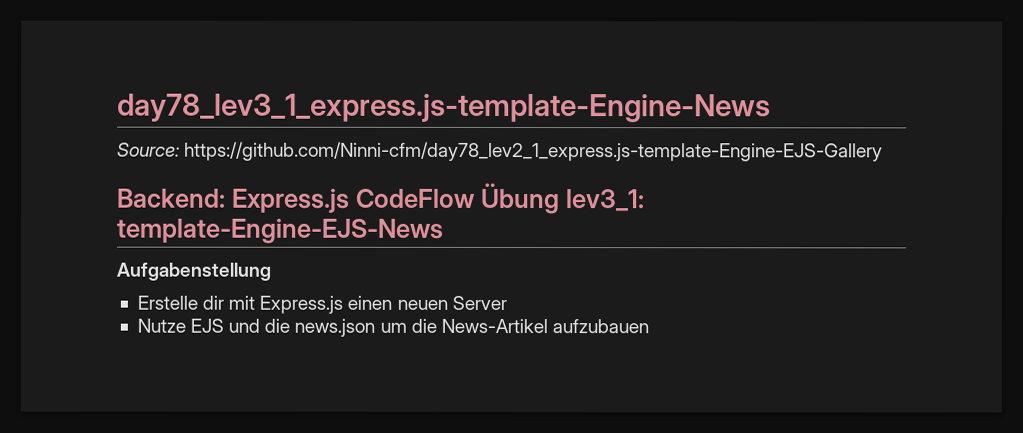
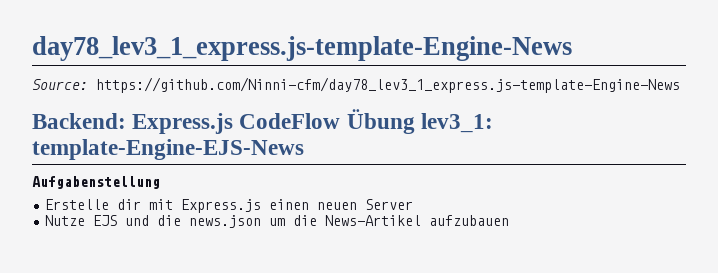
- Source: https://github.com/Ninni-cfm/day78_lev2_1_express.js-template-Engine-EJS-Gallery
+ Source: https://github.com/Ninni-cfm/day78_lev3_1_express.js-template-Engine-News

